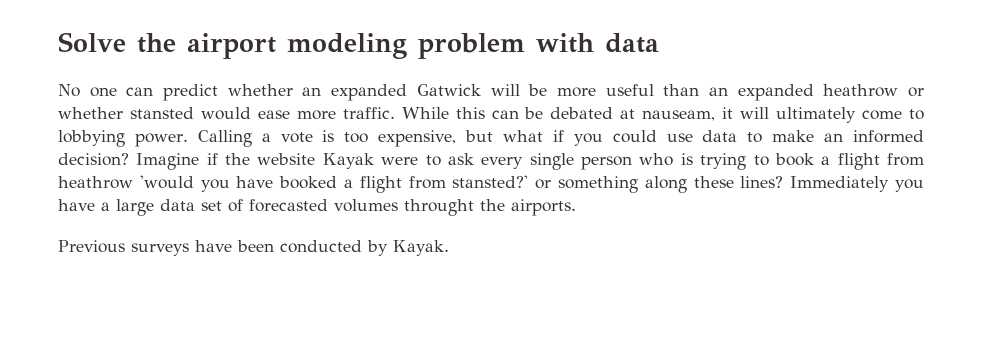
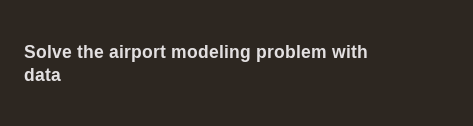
- No one can predict whether an expanded Gatwick will be more useful than an expanded heathrow or whether stansted would ease more traffic. While this can be debated at nauseam, it will ultimately come to lobbying power. Calling a vote is too expensive, but what if you could use data to make an informed decision? Imagine if the website Kayak were to ask every single person who is trying to book a flight from heathrow 'would you have booked a flight from stansted?' or something along these lines? Immediately you have a large data set of forecasted volumes throught the airports.
- Previous surveys have been conducted by Kayak.

